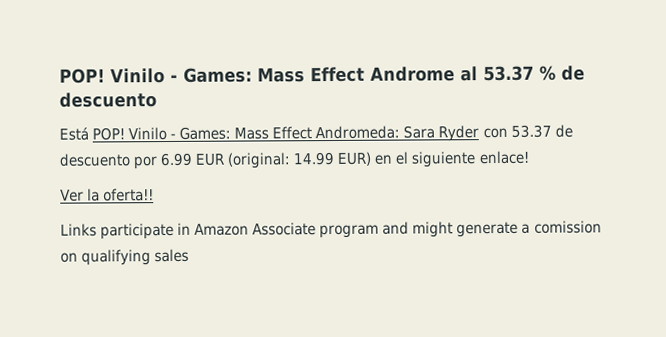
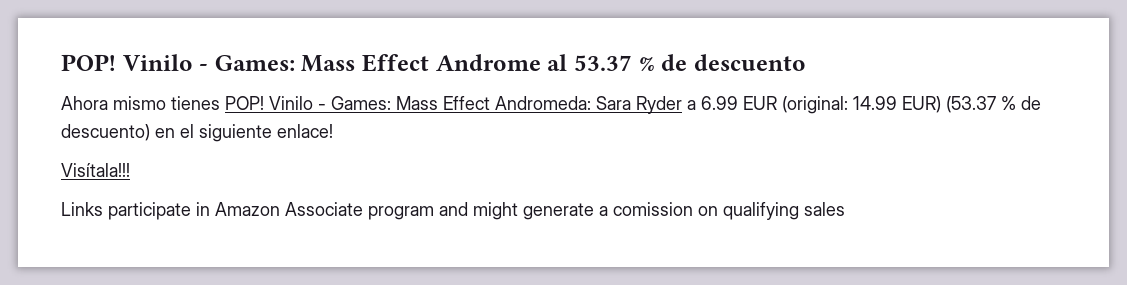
- Está POP!
+ Ahora mismo tienes POP!
- Vinilo - Games: Mass Effect Andromeda: Sara Ryder con 53.37 de descuento por 6.99 EUR (original: 14.99 EUR) en el siguiente enlace!
+ Vinilo - Games: Mass Effect Andromeda: Sara Ryder a 6.99 EUR (original: 14.99 EUR) (53.37 % de descuento) en el siguiente enlace!
- Ver la oferta!!
+ Visítala!!!

